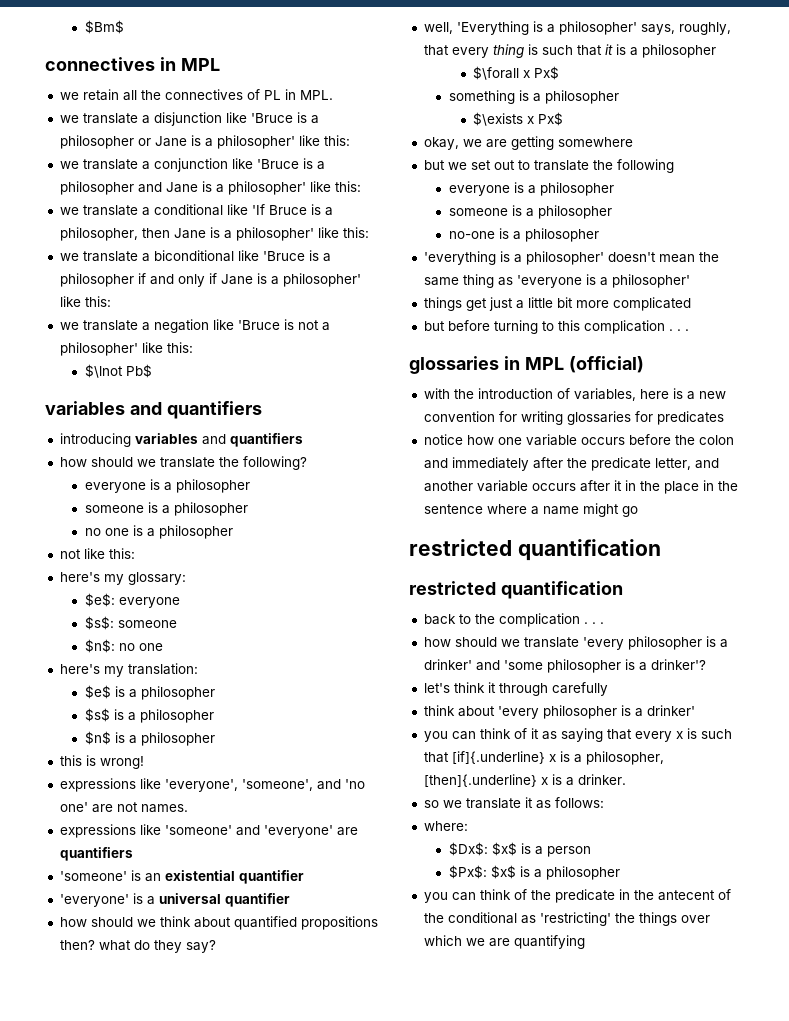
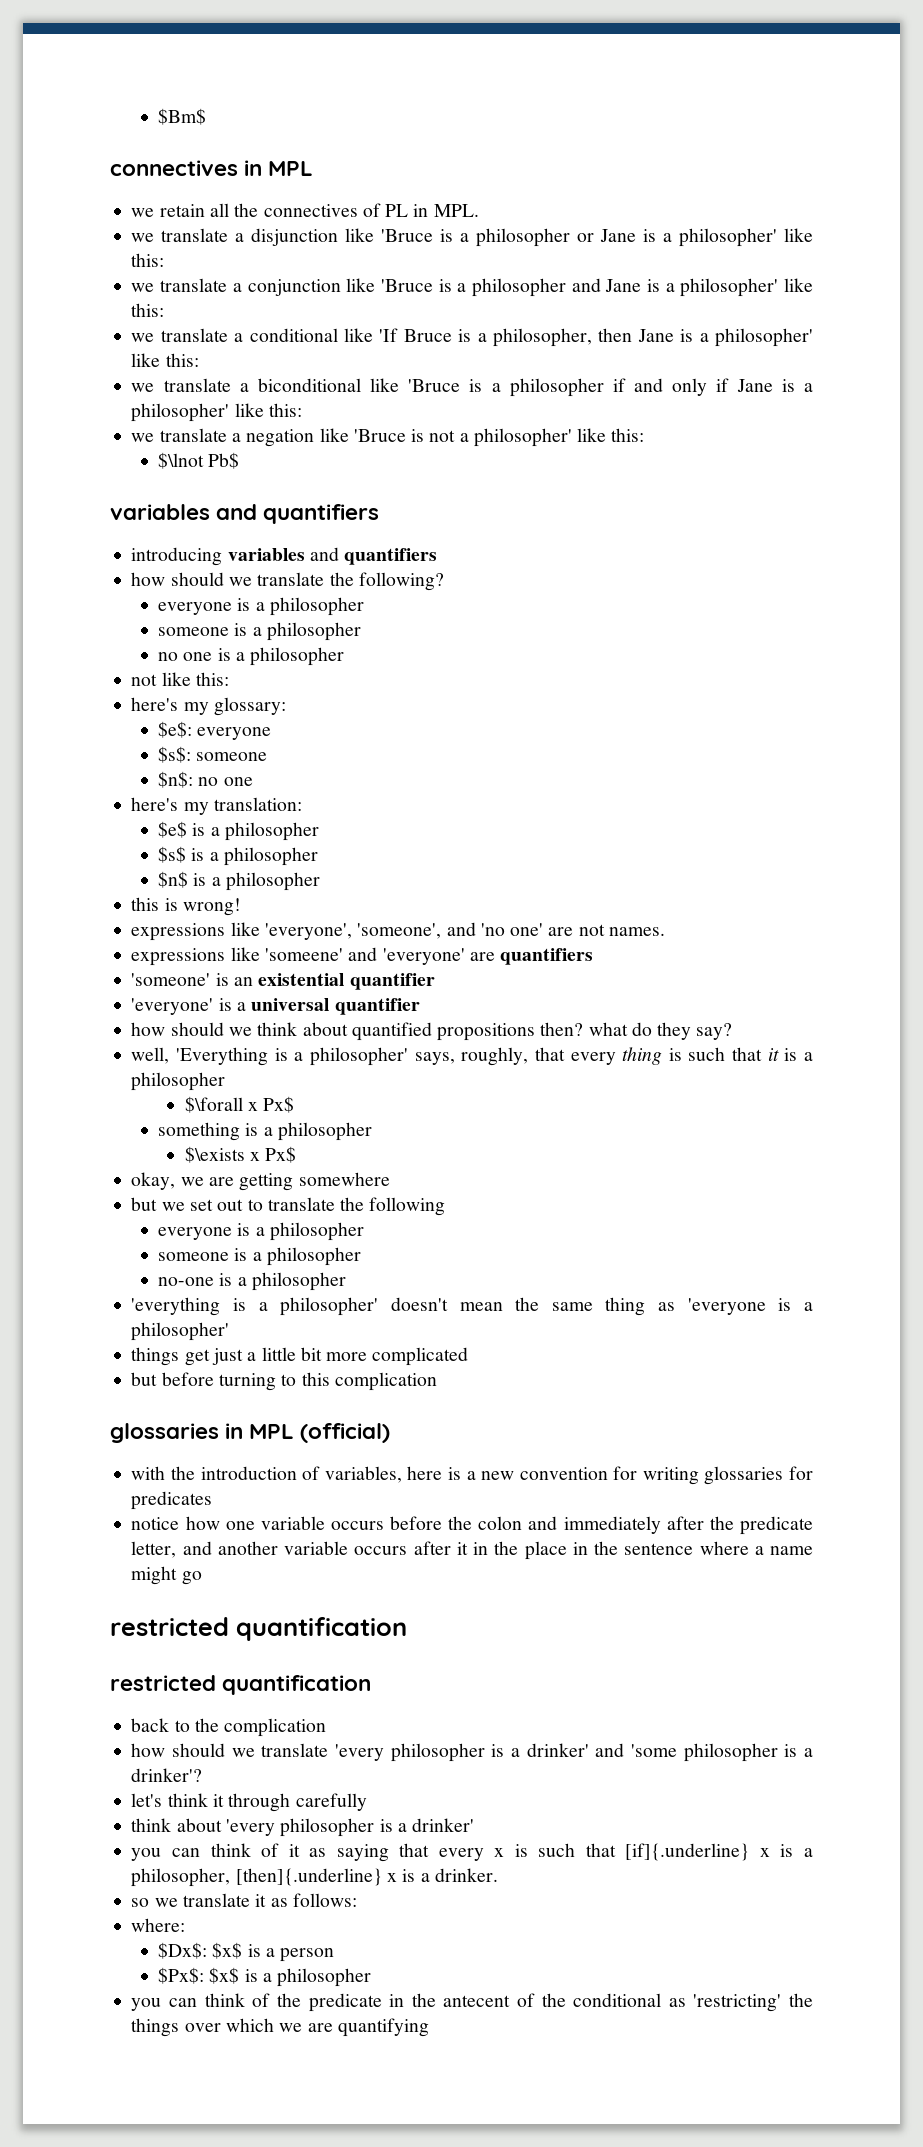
- expressions like 'someone' and 'everyone' are quantifiers
+ expressions like 'someene' and 'everyone' are quantifiers
- but before turning to this complication . . .
+ but before turning to this complication
- back to the complication . . .
+ back to the complication

